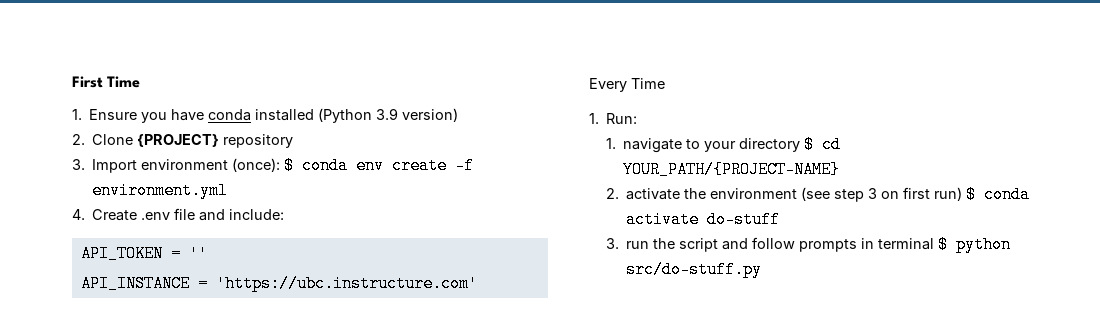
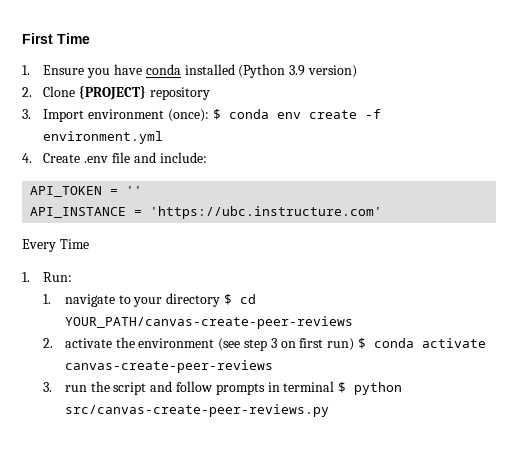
- 1. navigate to your directory $ cd YOUR_PATH/{PROJECT-NAME}
+ 1. navigate to your directory $ cd YOUR_PATH/canvas-create-peer-reviews
- 2. activate the environment (see step 3 on first run) $ conda activate do-stuff
+ 2. activate the environment (see step 3 on first run) $ conda activate canvas-create-peer-reviews
- 3. run the script and follow prompts in terminal $ python src/do-stuff.py
+ 3. run the script and follow prompts in terminal $ python src/canvas-create-peer-reviews.py

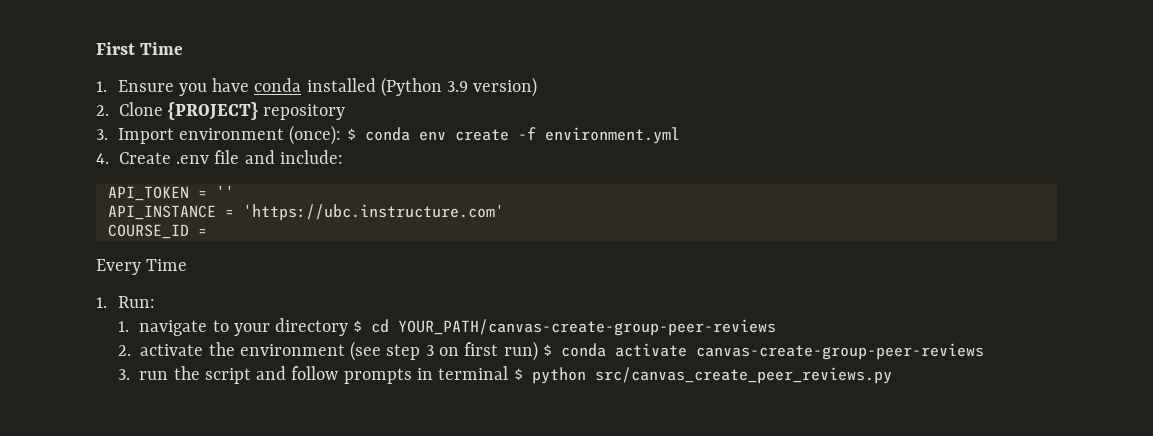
+ COURSE_ID =
- 1. navigate to your directory $ cd YOUR_PATH/canvas-create-peer-reviews
+ 1. navigate to your directory $ cd YOUR_PATH/canvas-create-group-peer-reviews
- 2. activate the environment (see step 3 on first run) $ conda activate canvas-create-peer-reviews
+ 2. activate the environment (see step 3 on first run) $ conda activate canvas-create-group-peer-reviews
- 3. run the script and follow prompts in terminal $ python src/canvas-create-peer-reviews.py
+ 3. run the script and follow prompts in terminal $ python src/canvas_create_peer_reviews.py

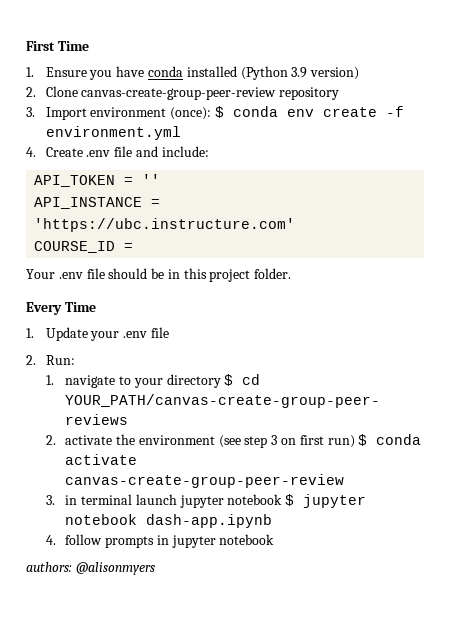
- 2. Clone {PROJECT} repository
+ 2. Clone canvas-create-group-peer-review repository
+ Your .env file should be in this project folder.
  Every Time
- 1. Run:
+ 1. Update your .env file
+ 2. Run:
- 2. activate the environment (see step 3 on first run) $ conda activate canvas-create-group-peer-reviews
- 3. run the script and follow prompts in terminal $ python src/canvas_create_peer_reviews.py
+ 2. activate the environment (see step 3 on first run) $ conda activate canvas-create-group-peer-review
+ 3. in terminal launch jupyter notebook $ jupyter notebook dash-app.ipynb
+ 4. follow prompts in jupyter notebook
+ authors: @alisonmyers

